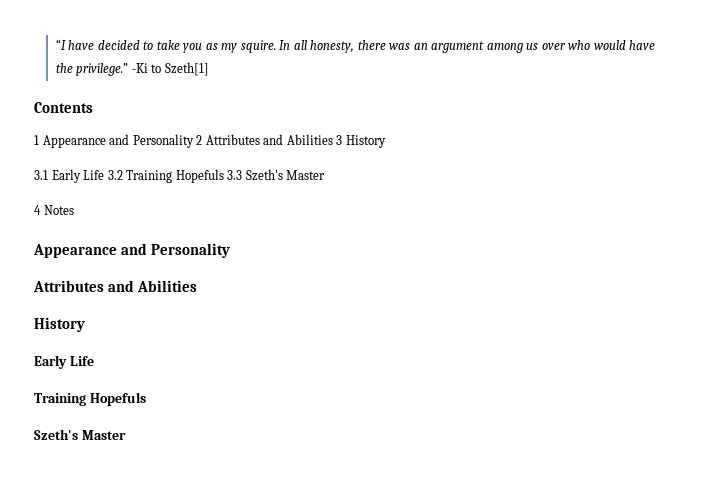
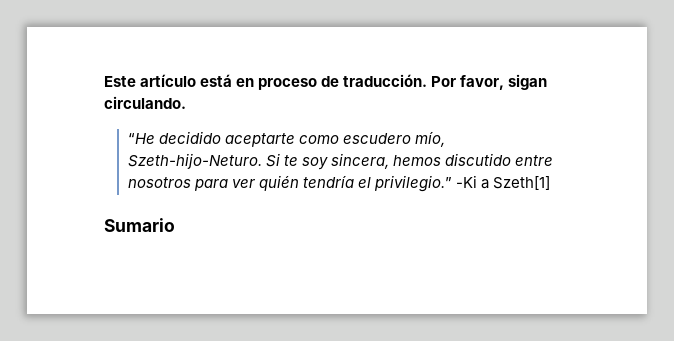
- “I have decided to take you as my squire. In all honesty, there was an argument among us over who would have the privilege.” -Ki to Szeth[1]
- Contents
- 1 Appearance and Personality 2 Attributes and Abilities 3 History
- 3.1 Early Life 3.2 Training Hopefuls 3.3 Szeth's Master
- 4 Notes
- Appearance and Personality
- Attributes and Abilities
- History
- Early Life
- Training Hopefuls
- Szeth's Master
+ Este artículo está en proceso de traducción. Por favor, sigan circulando.
+ “He decidido aceptarte como escudero mío, Szeth-hijo-Neturo. Si te soy sincera, hemos discutido entre nosotros para ver quién tendría el privilegio.” -Ki a Szeth[1]
+ Sumario

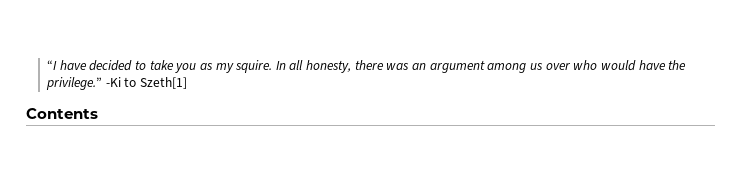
- Este artículo está en proceso de traducción. Por favor, sigan circulando.
- “He decidido aceptarte como escudero mío, Szeth-hijo-Neturo. Si te soy sincera, hemos discutido entre nosotros para ver quién tendría el privilegio.” -Ki a Szeth[1]
+ “I have decided to take you as my squire. In all honesty, there was an argument among us over who would have the privilege.” -Ki to Szeth[1]
- Sumario
+ Contents

